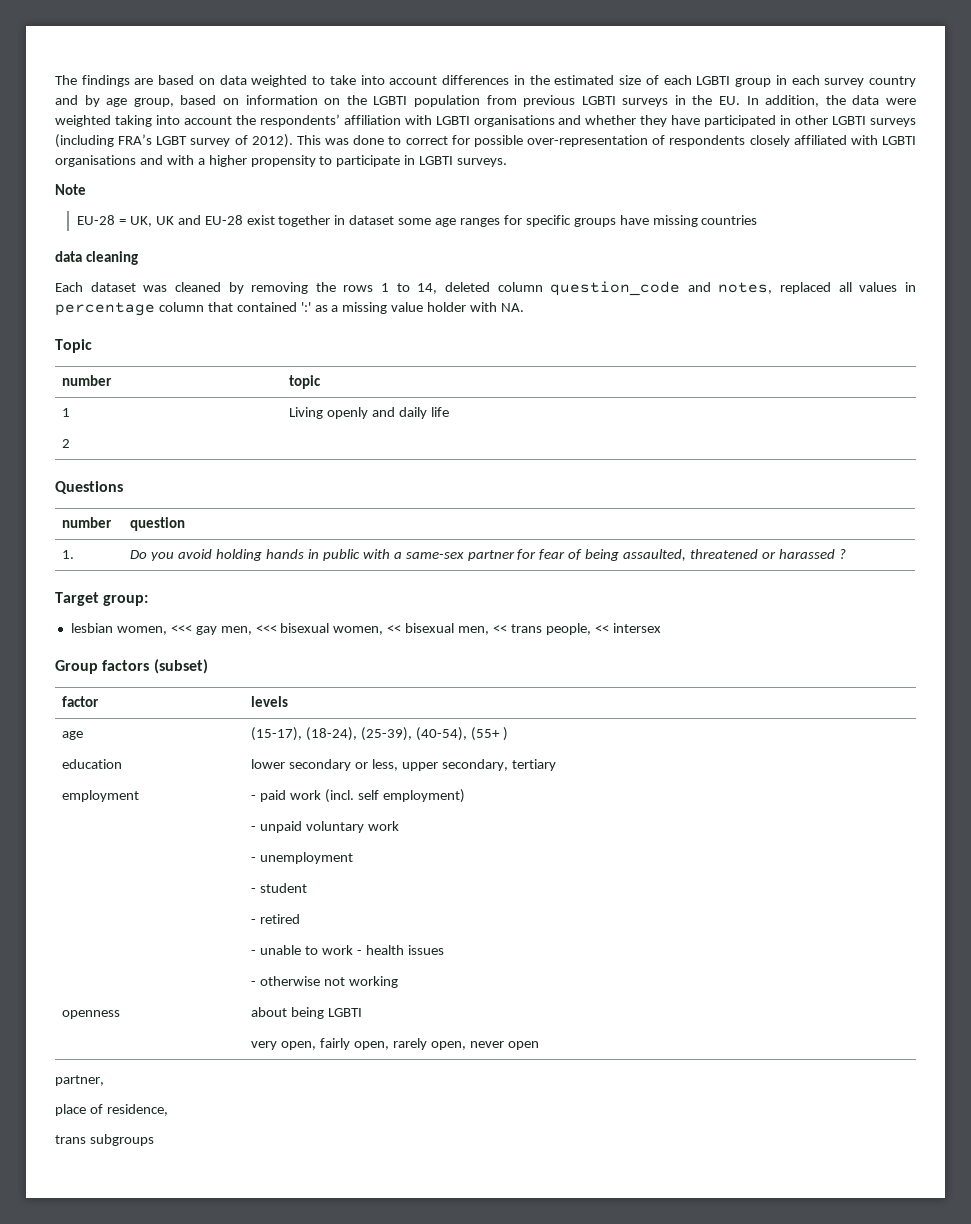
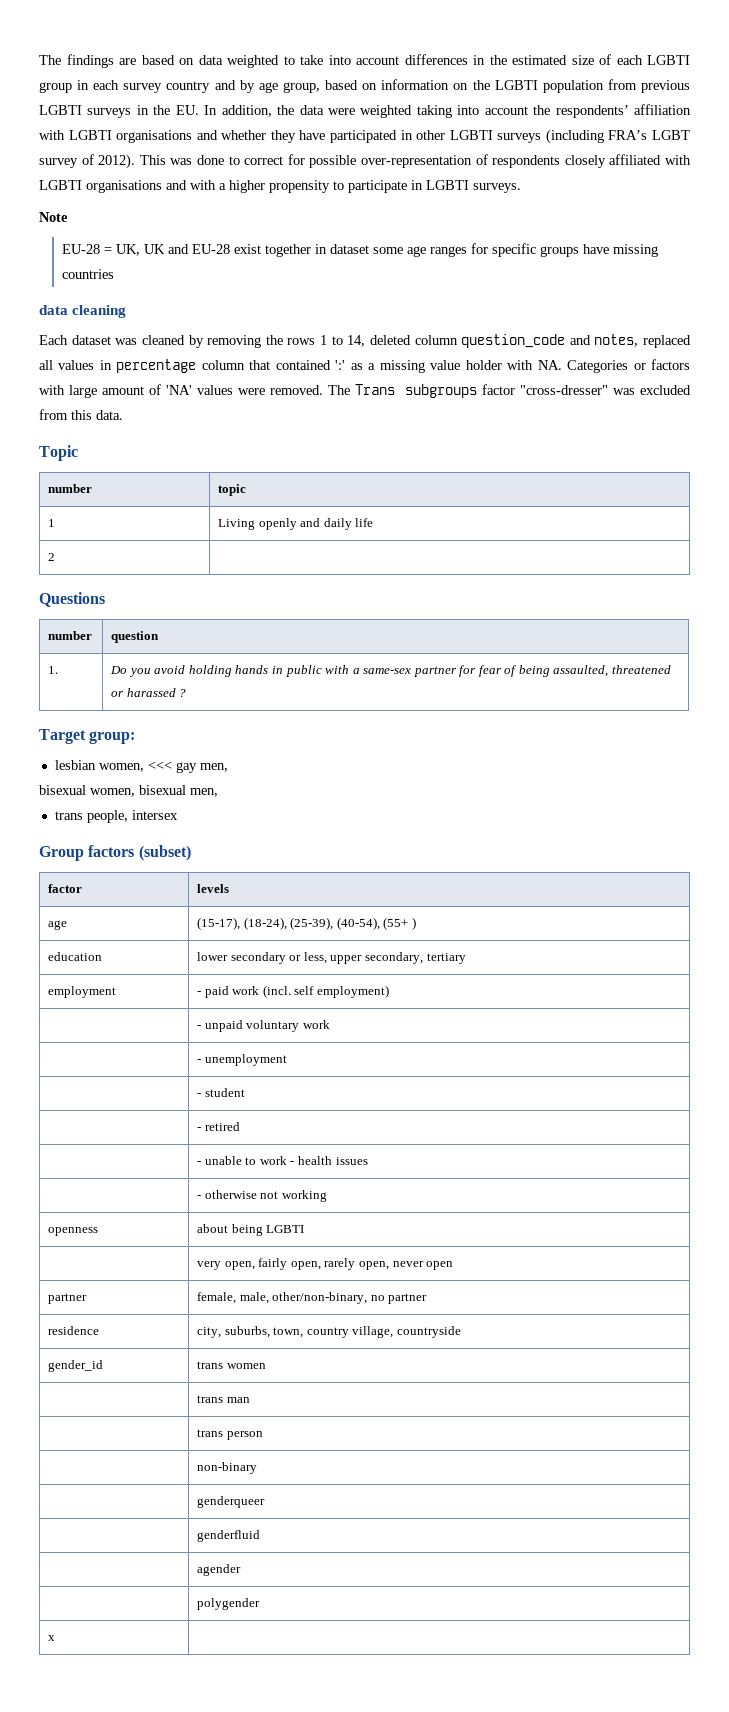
- Each dataset was cleaned by removing the rows 1 to 14, deleted column question_code and notes, replaced all values in percentage column that contained ':' as a missing value holder with NA.
+ Each dataset was cleaned by removing the rows 1 to 14, deleted column question_code and notes, replaced all values in percentage column that contained ':' as a missing value holder with NA. Categories or factors with large amount of 'NA' values were removed. The Trans subgroups factor "cross-dresser" was excluded from this data.
- lesbian women, <<< gay men, <<< bisexual women, << bisexual men, << trans people, << intersex
+ lesbian women, <<< gay men,
+ bisexual women, bisexual men,
+ trans people, intersex
- partner,
- place of residence,
- trans subgroups
+ partner | female, male, other/non-binary, no partner
+ residence | city, suburbs, town, country village, countryside
+ gender_id | trans women
+ | trans man
+ | trans person
+ | non-binary
+ | genderqueer
+ | genderfluid
+ | agender
+ | polygender
+ x |

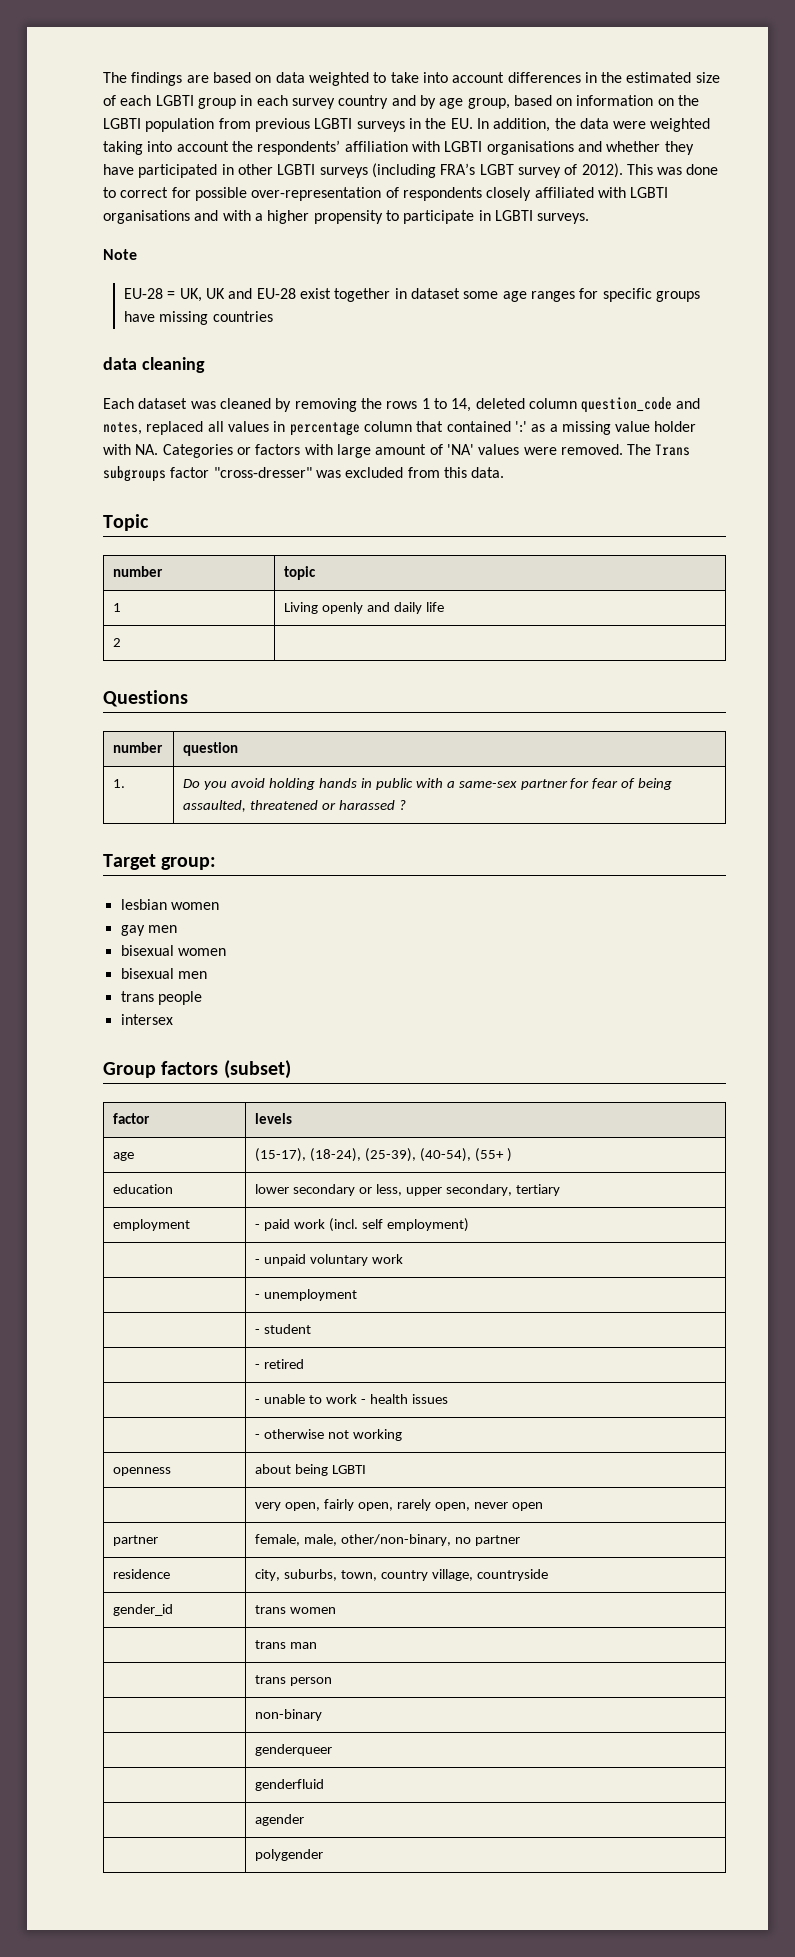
- lesbian women, <<< gay men,
- bisexual women, bisexual men,
- trans people, intersex
+ lesbian women
+ gay men
+ bisexual women
+ bisexual men
+ trans people
+ intersex
- x |

